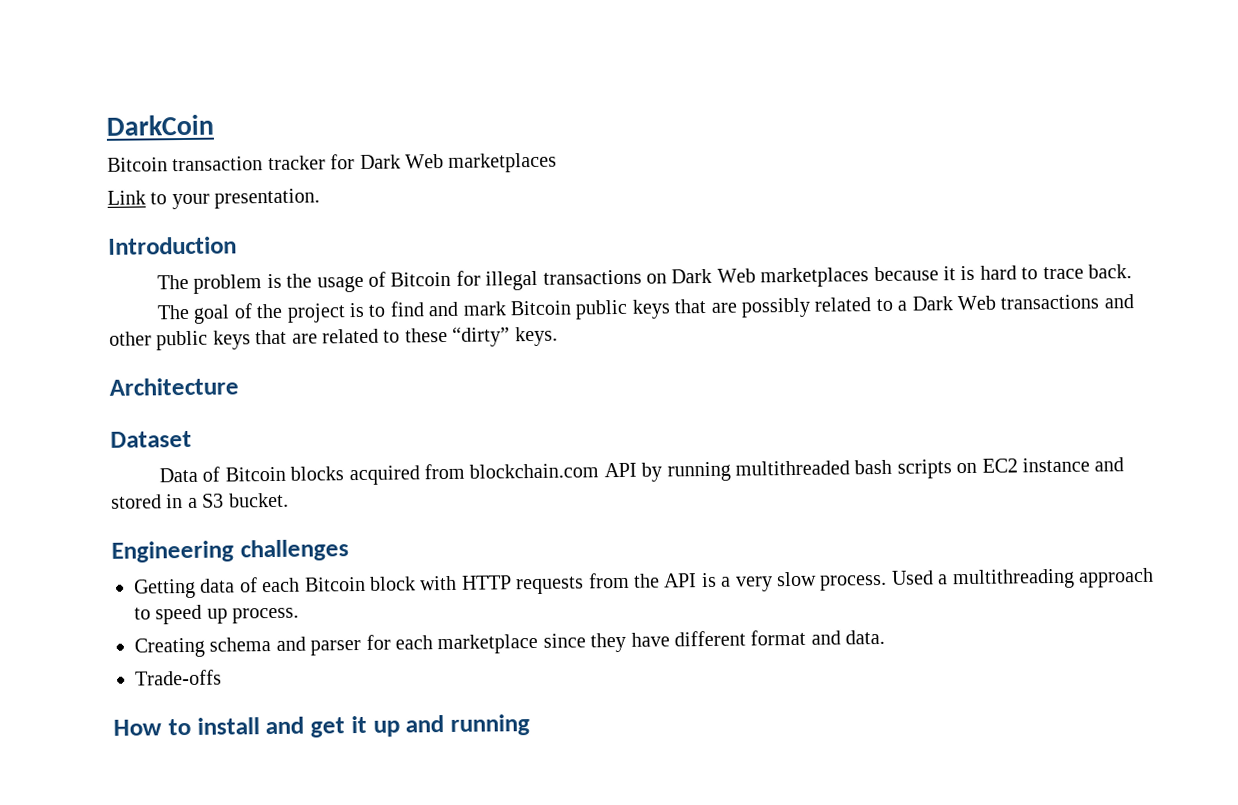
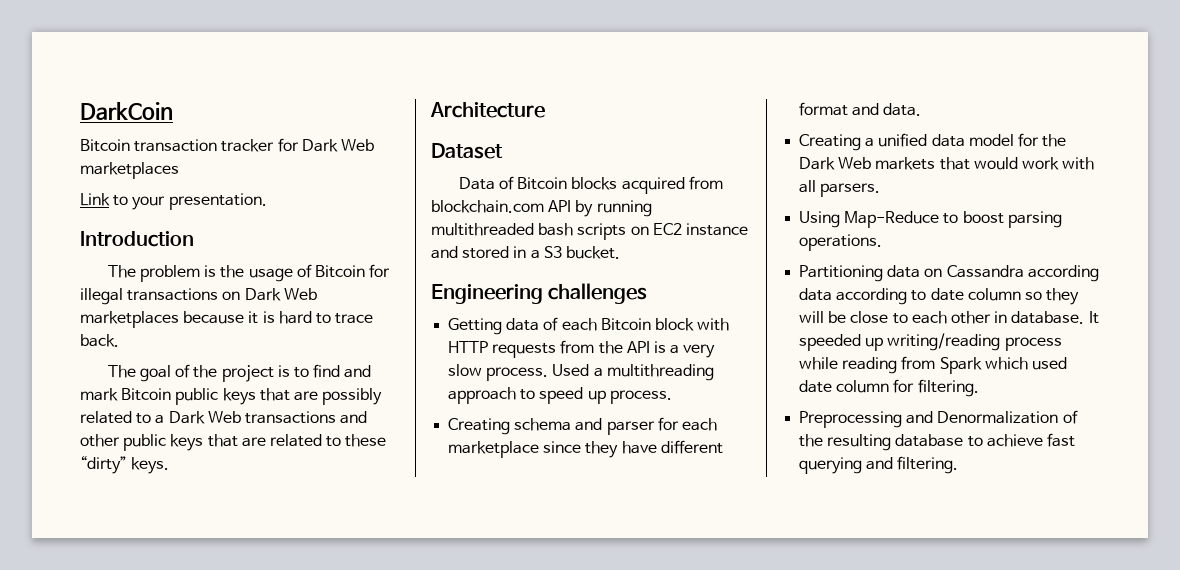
- Trade-offs
- How to install and get it up and running
+ Creating a unified data model for the Dark Web markets that would work with all parsers.
+ Using Map-Reduce to boost parsing operations.
+ Partitioning data on Cassandra according data according to date column so they will be close to each other in database. It speeded up writing/reading process while reading from Spark which used date column for filtering.
+ Preprocessing and Denormalization of the resulting database to achieve fast querying and filtering.

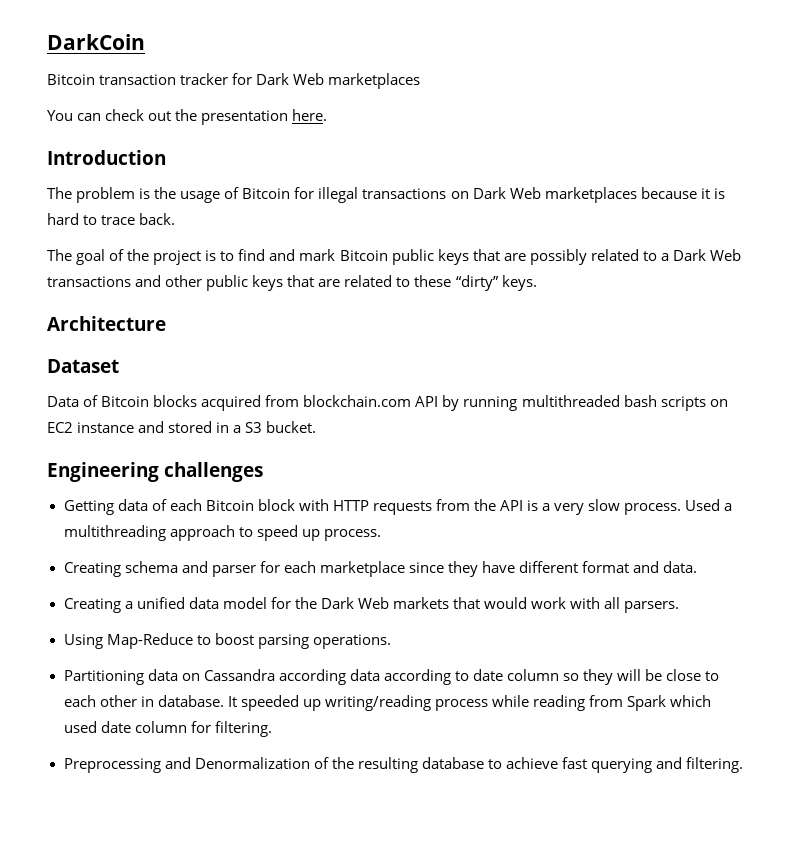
- Link to your presentation.
+ You can check out the presentation here.

